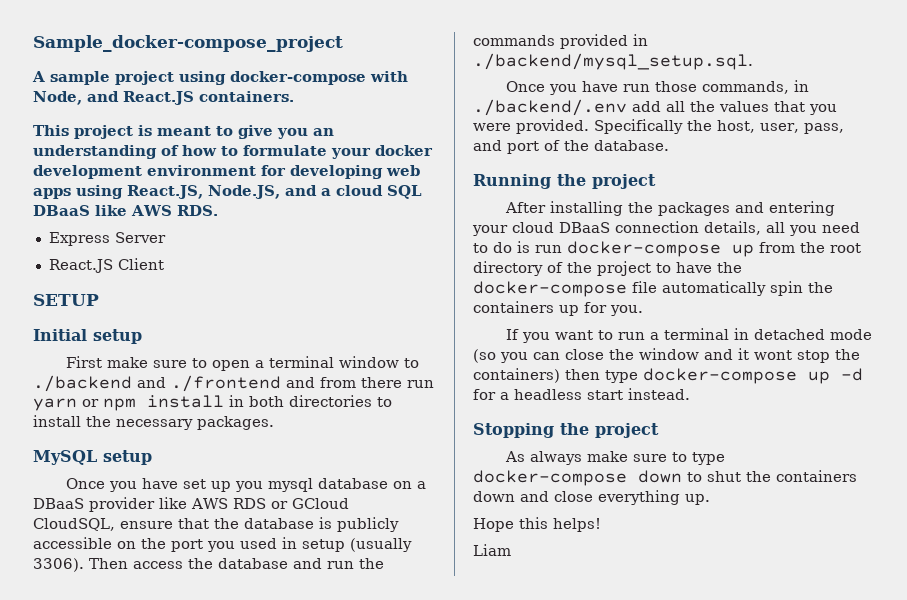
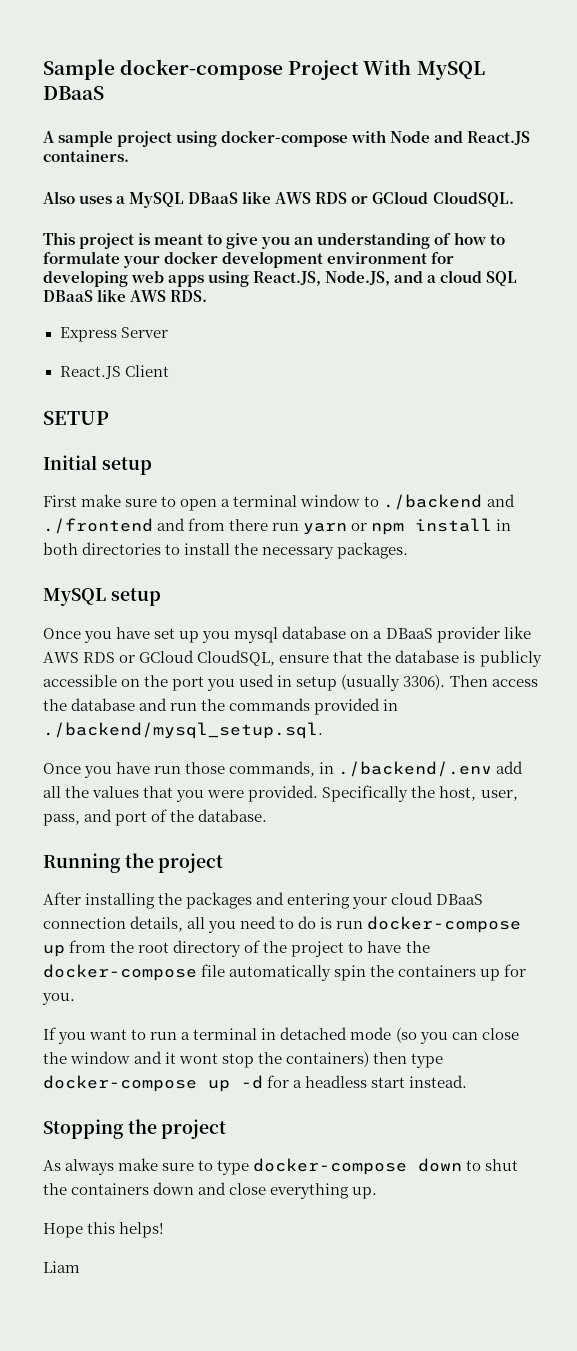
- Sample_docker-compose_project
+ Sample docker-compose Project With MySQL DBaaS
- A sample project using docker-compose with Node, and React.JS containers.
+ A sample project using docker-compose with Node and React.JS containers.
+ Also uses a MySQL DBaaS like AWS RDS or GCloud CloudSQL.

